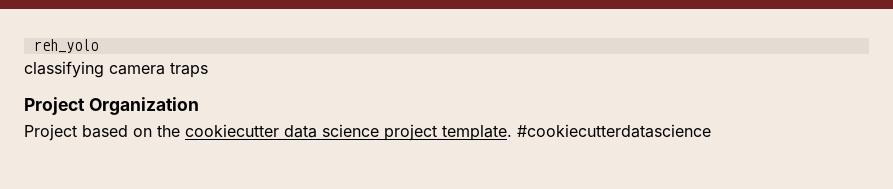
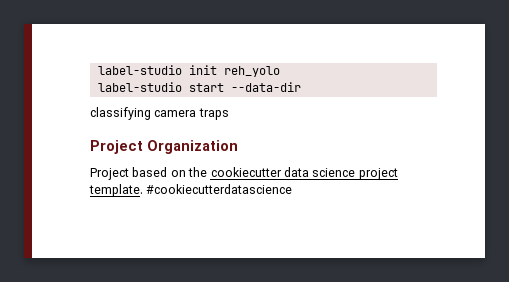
- reh_yolo
+ label-studio init reh_yolo
+ label-studio start --data-dir

